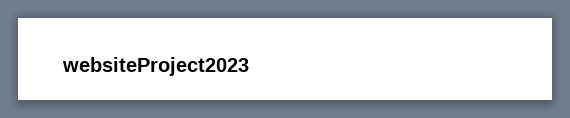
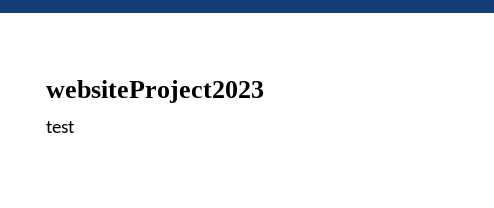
+ test

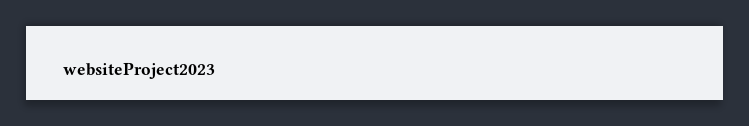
- test

